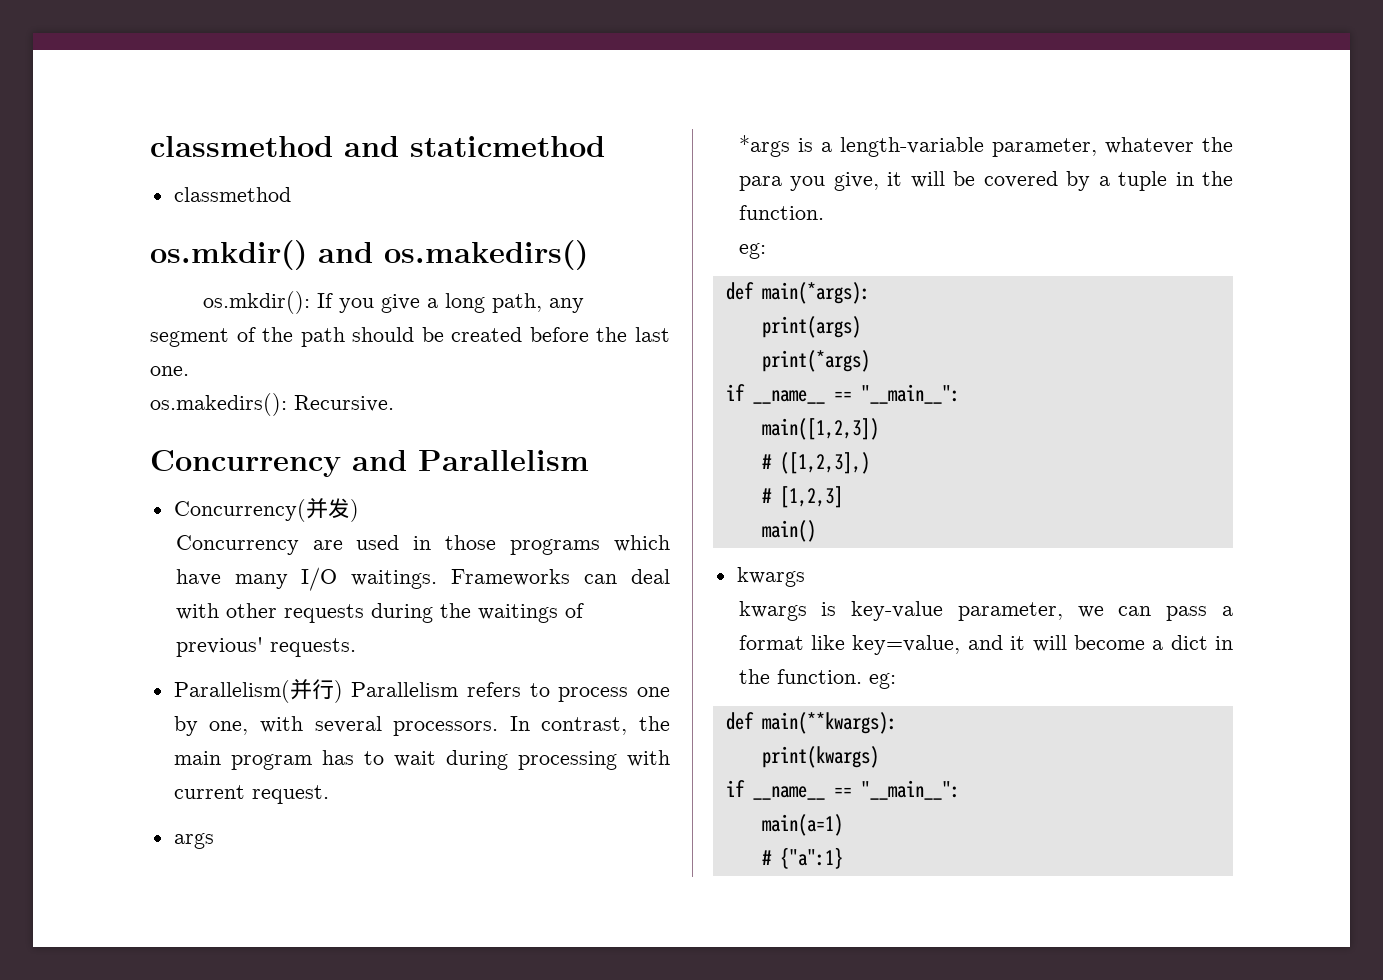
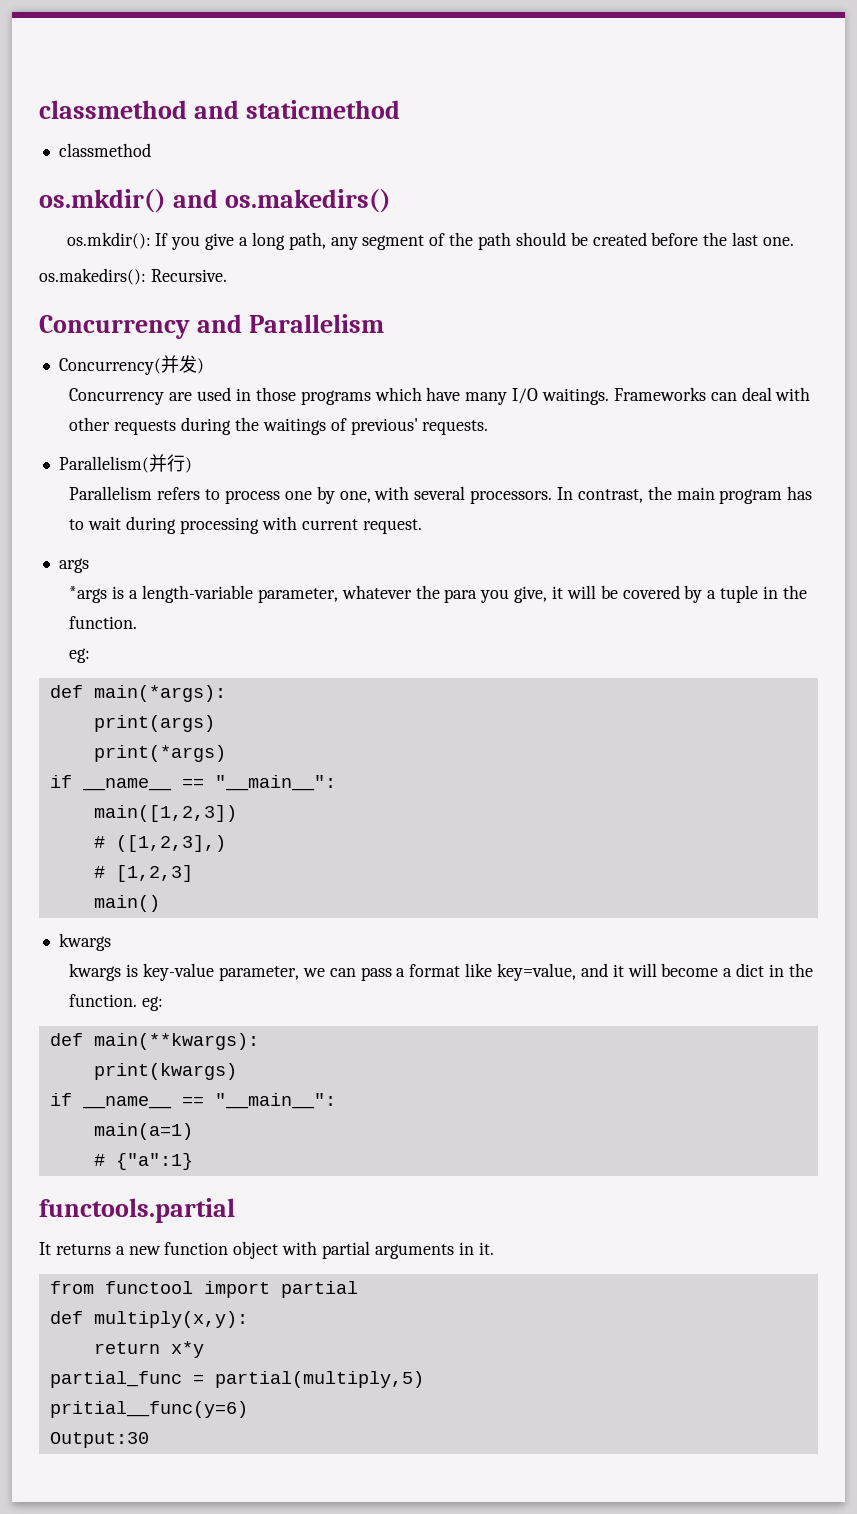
- Parallelism(并行) Parallelism refers to process one by one, with several processors.
+ Parallelism(并行)
+ Parallelism refers to process one by one, with several processors.
+ functools.partial
+ It returns a new function object with partial arguments in it.
+ from functool import partial
+ def multiply(x,y):
+ return x*y
+ partial_func = partial(multiply,5)
+ pritial__func(y=6)
+ Output:30

